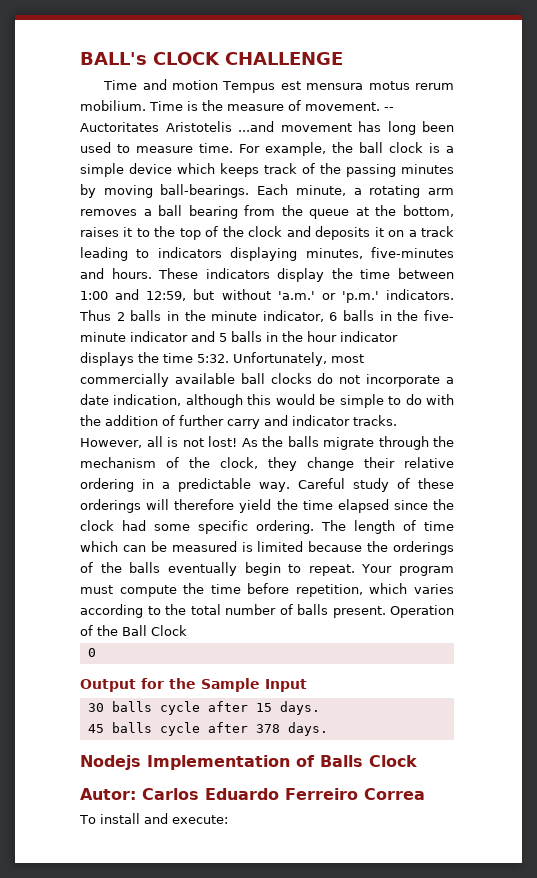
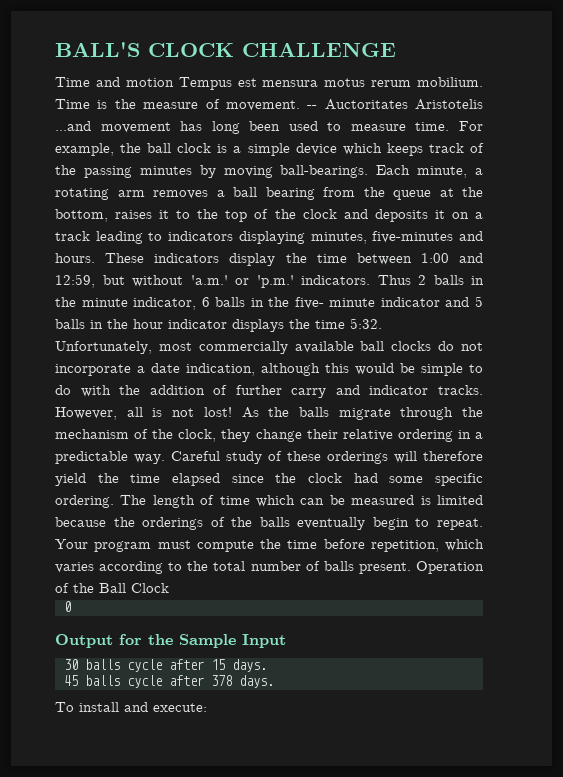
- BALL's CLOCK CHALLENGE
+ BALL'S CLOCK CHALLENGE
- Nodejs Implementation of Balls Clock
- Autor: Carlos Eduardo Ferreiro Correa

